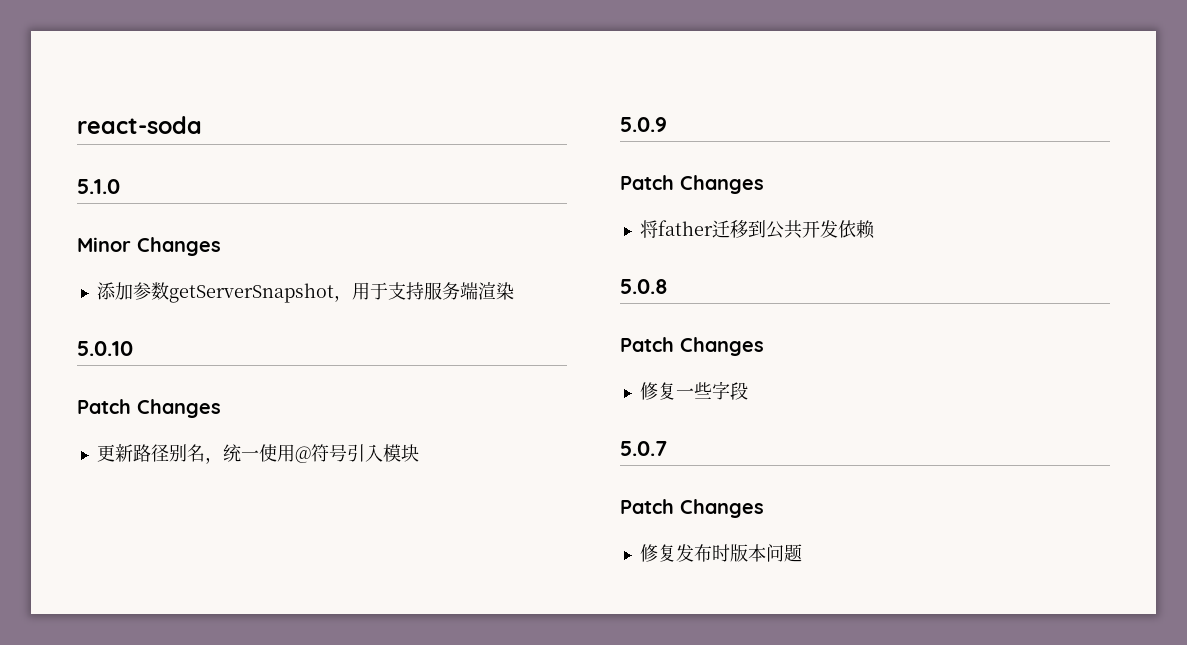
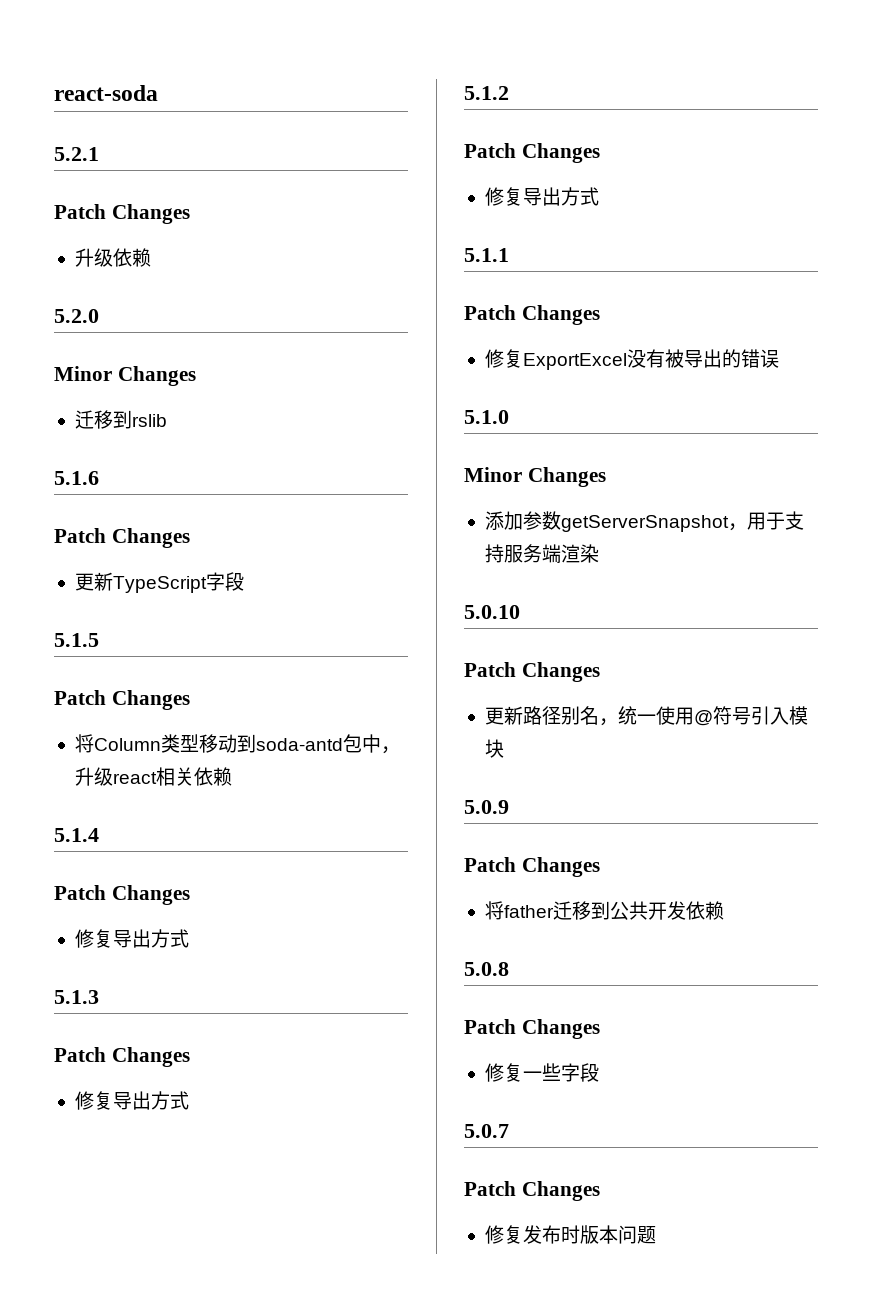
+ 5.2.1
+ Patch Changes
+ 升级依赖
+ 5.2.0
+ Minor Changes
+ 迁移到rslib
+ 5.1.6
+ Patch Changes
+ 更新TypeScript字段
+ 5.1.5
+ Patch Changes
+ 将Column类型移动到soda-antd包中，升级react相关依赖
+ 5.1.4
+ Patch Changes
+ 修复导出方式
+ 5.1.3
+ Patch Changes
+ 修复导出方式
+ 5.1.2
+ Patch Changes
+ 修复导出方式
+ 5.1.1
+ Patch Changes
+ 修复ExportExcel没有被导出的错误

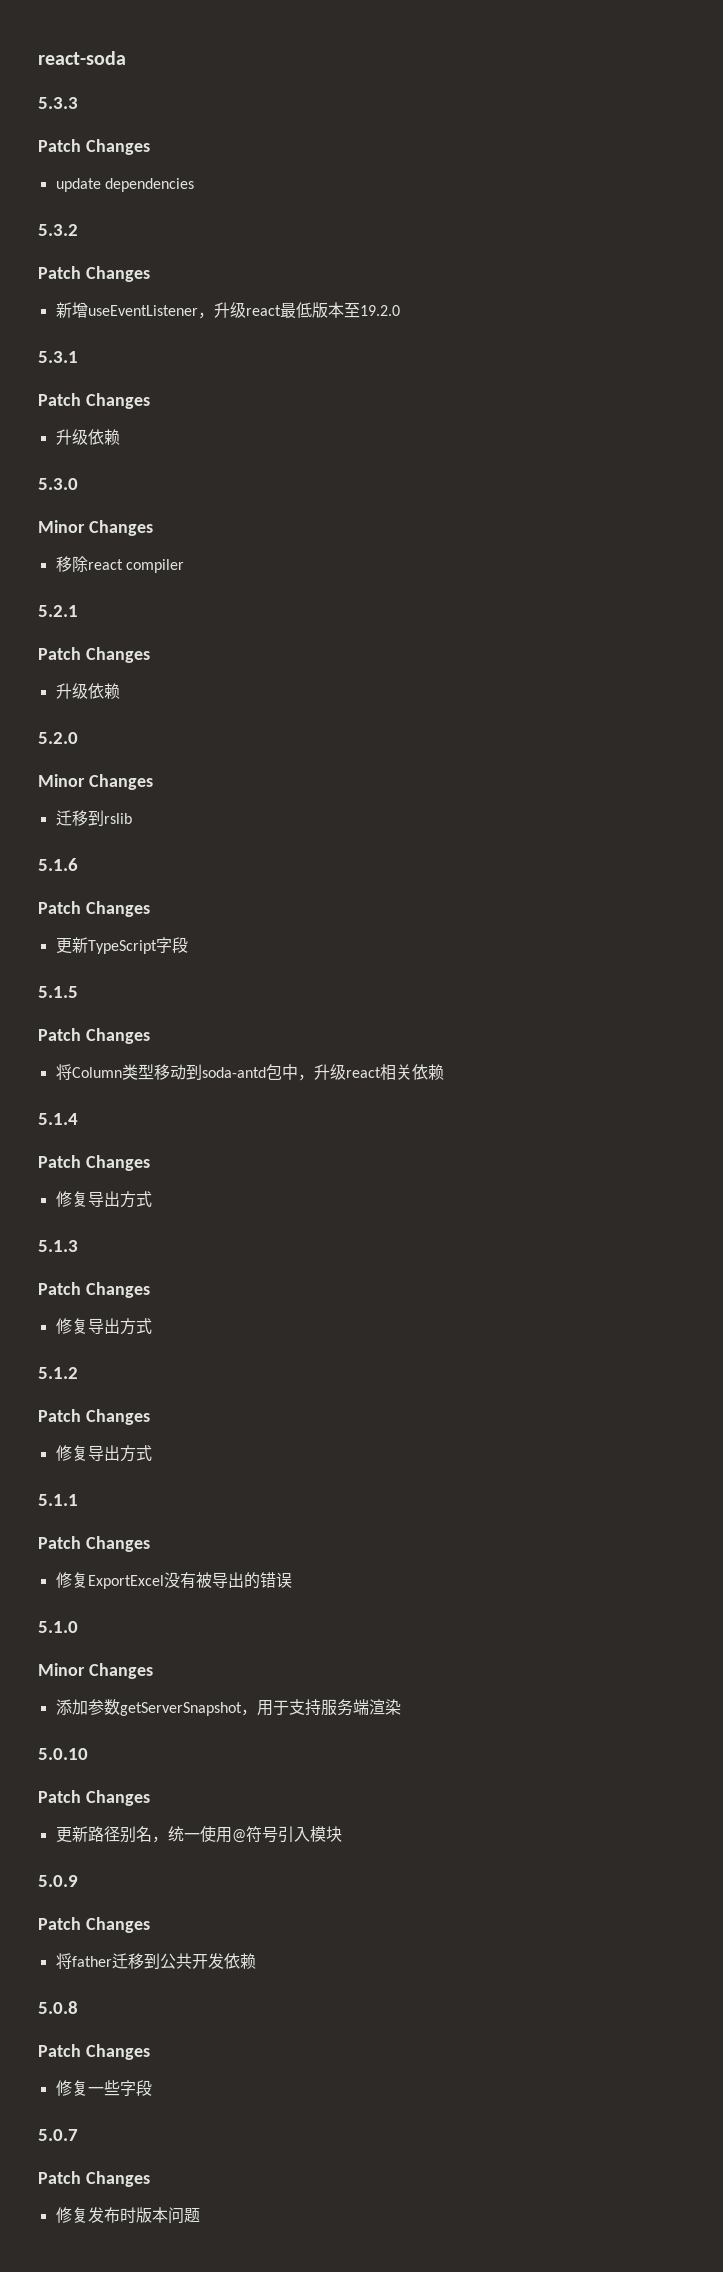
+ 5.3.3
+ Patch Changes
+ update dependencies
+ 5.3.2
+ Patch Changes
+ 新增useEventListener，升级react最低版本至19.2.0
+ 5.3.1
+ Patch Changes
+ 升级依赖
+ 5.3.0
+ Minor Changes
+ 移除react compiler

